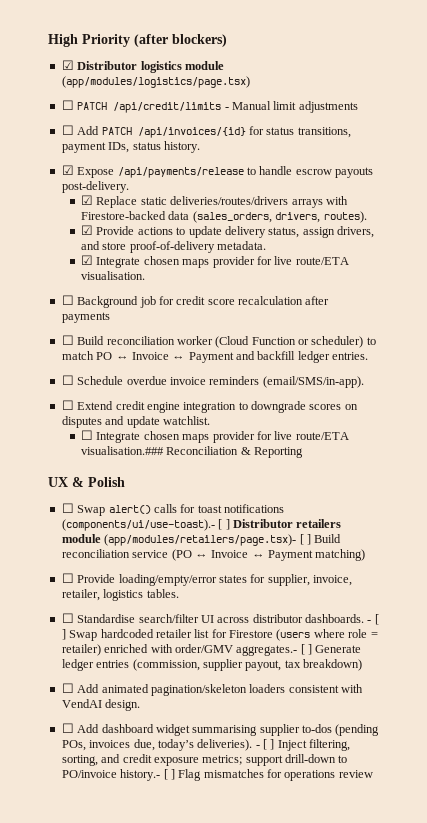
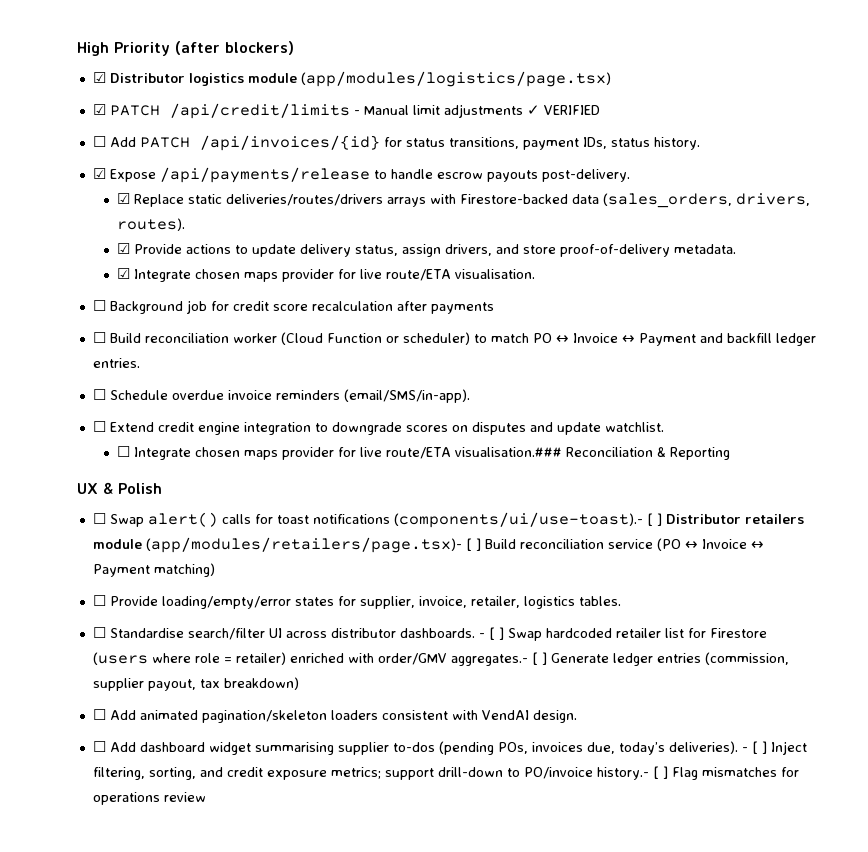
- ☐ PATCH /api/credit/limits - Manual limit adjustments
+ ☑ PATCH /api/credit/limits - Manual limit adjustments ✓ VERIFIED

